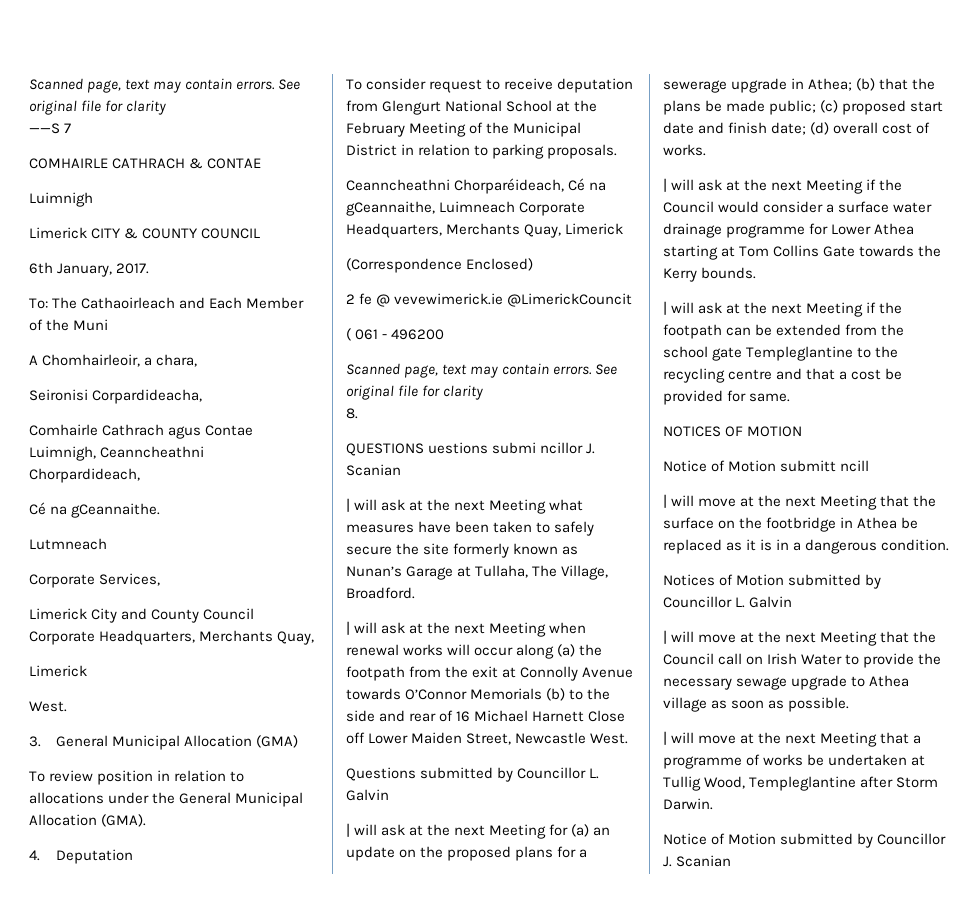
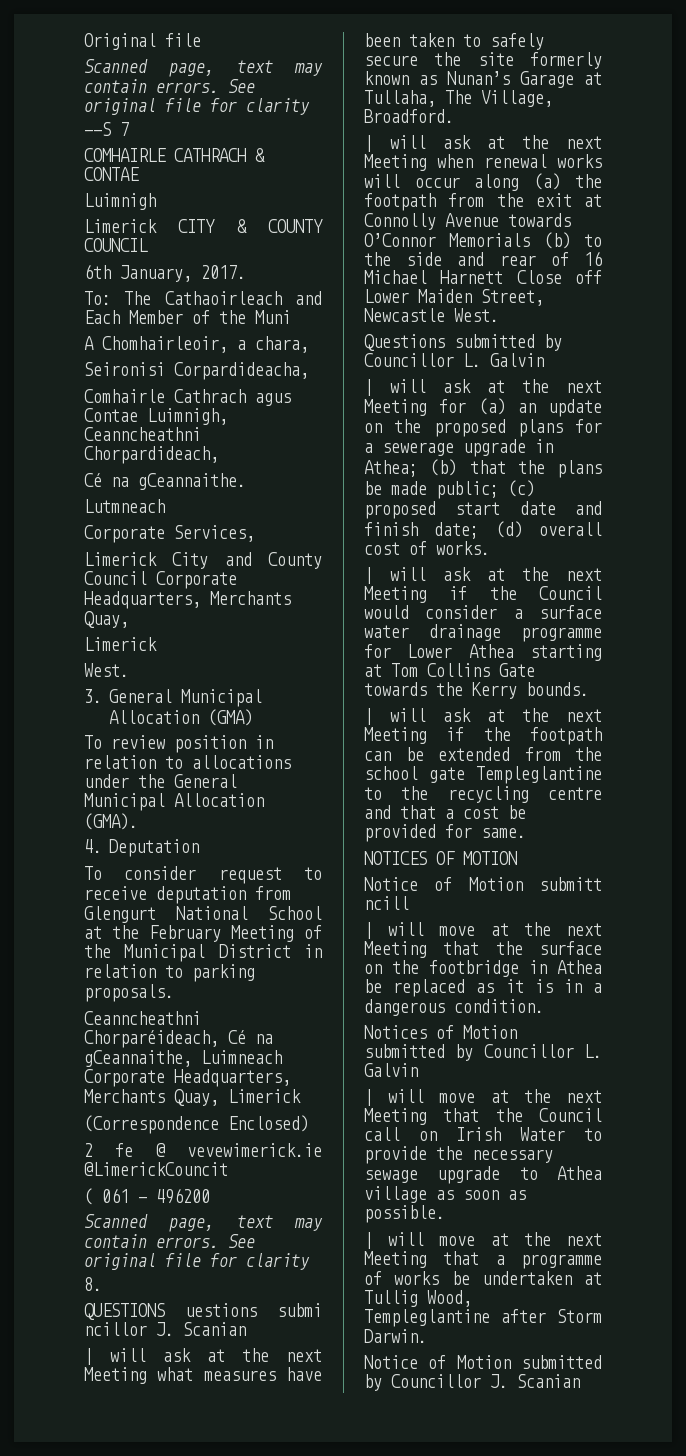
+ Original file

